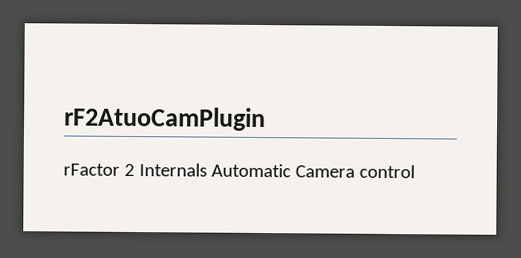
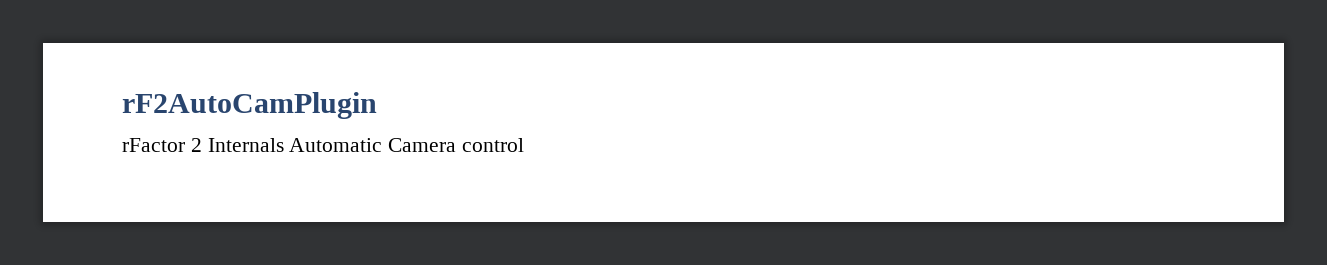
- rF2AtuoCamPlugin
+ rF2AutoCamPlugin

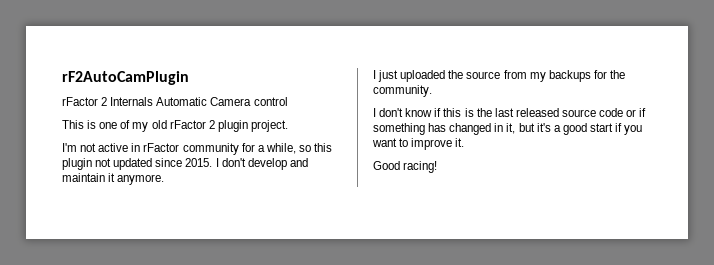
+ This is one of my old rFactor 2 plugin project.
+ I'm not active in rFactor community for a while, so this plugin not updated since 2015. I don't develop and maintain it anymore.
+ I just uploaded the source from my backups for the community.
+ I don't know if this is the last released source code or if something has changed in it, but it's a good start if you want to improve it.
+ Good racing!

